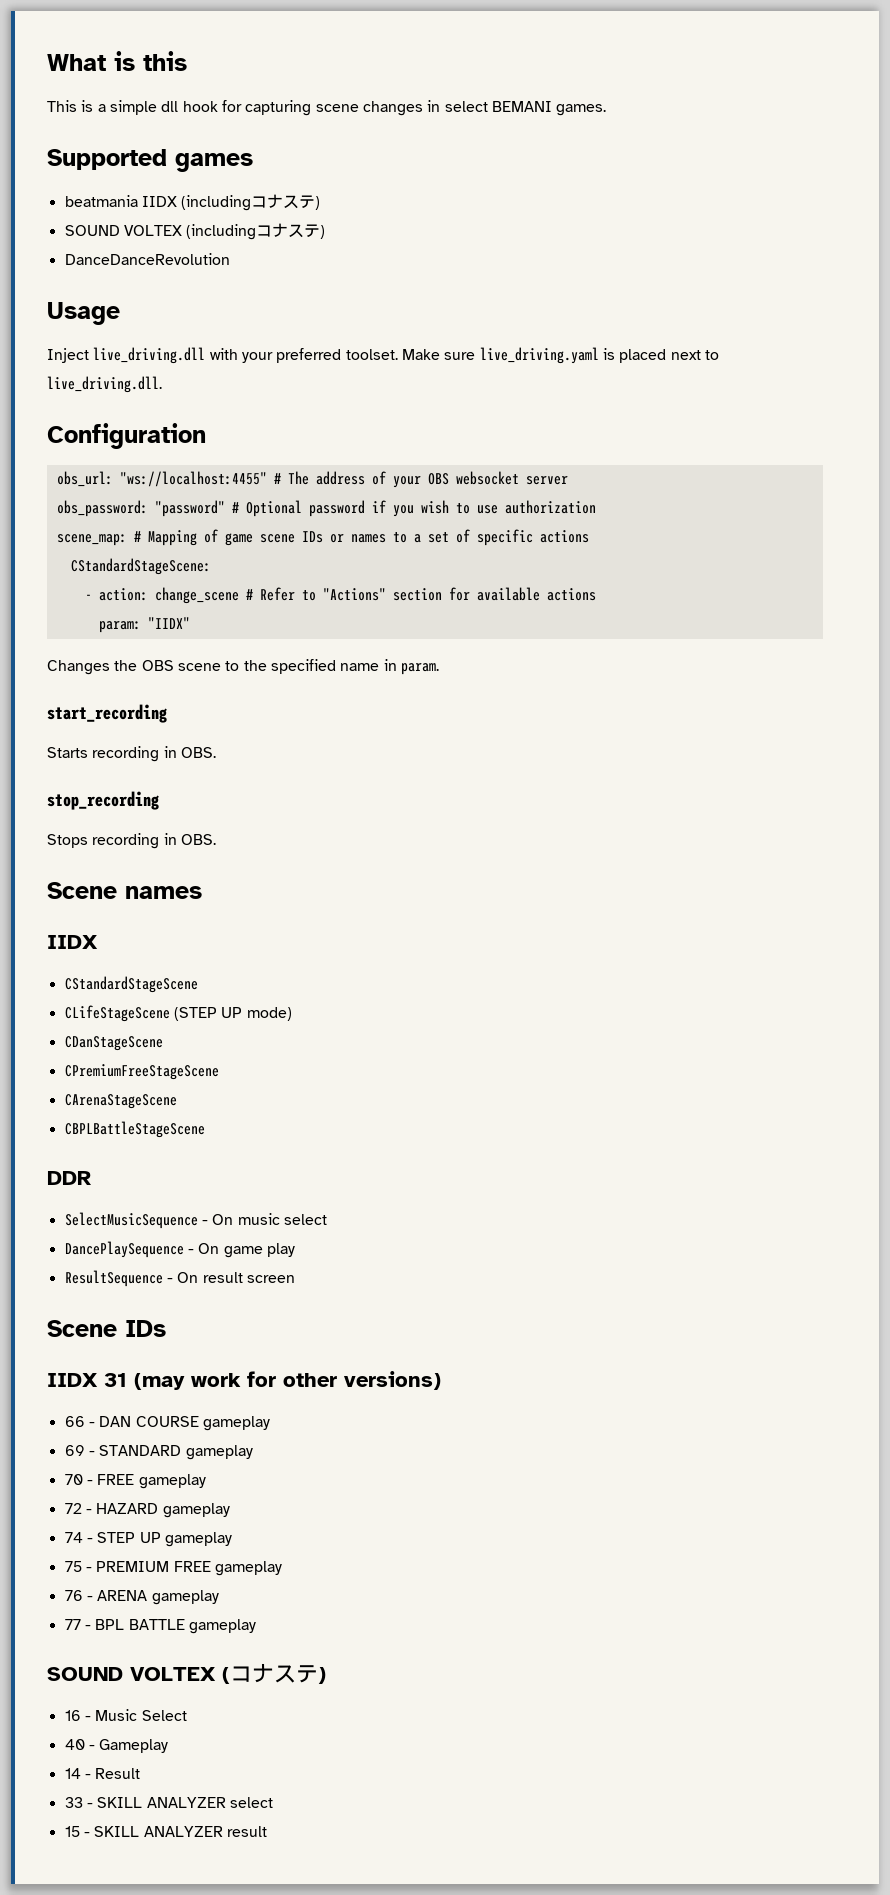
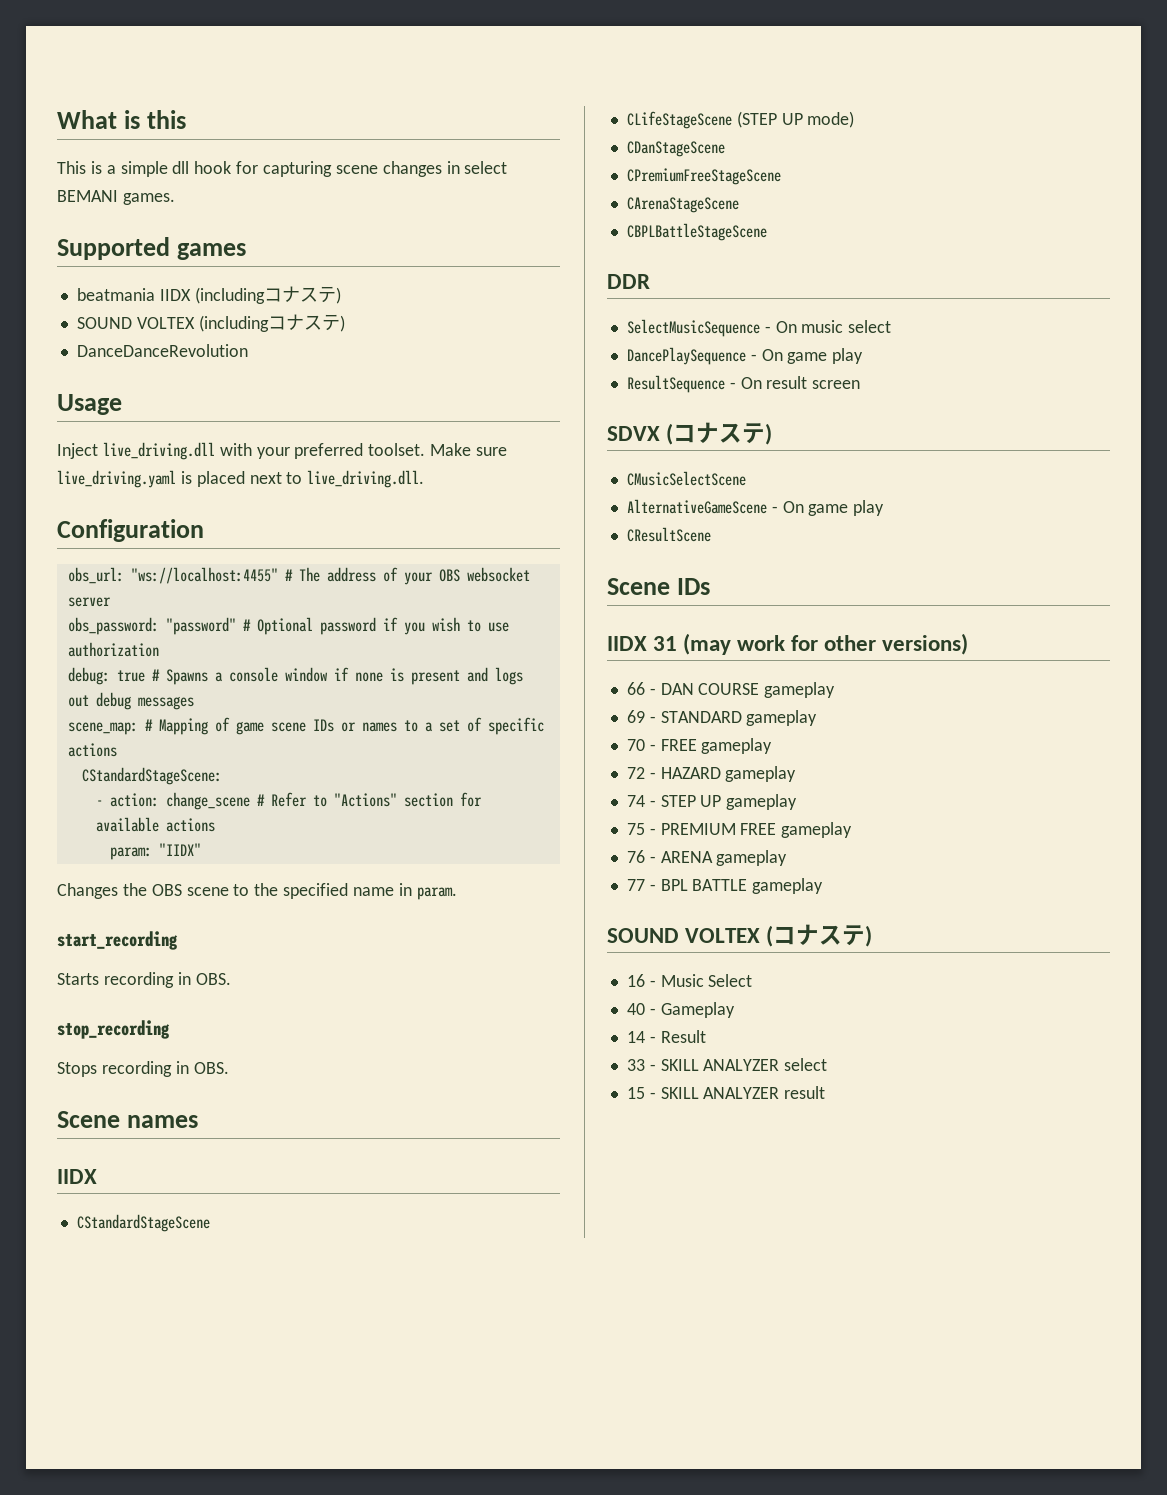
+ debug: true # Spawns a console window if none is present and logs out debug messages
+ SDVX (コナステ)
+ CMusicSelectScene
+ AlternativeGameScene - On game play
+ CResultScene

